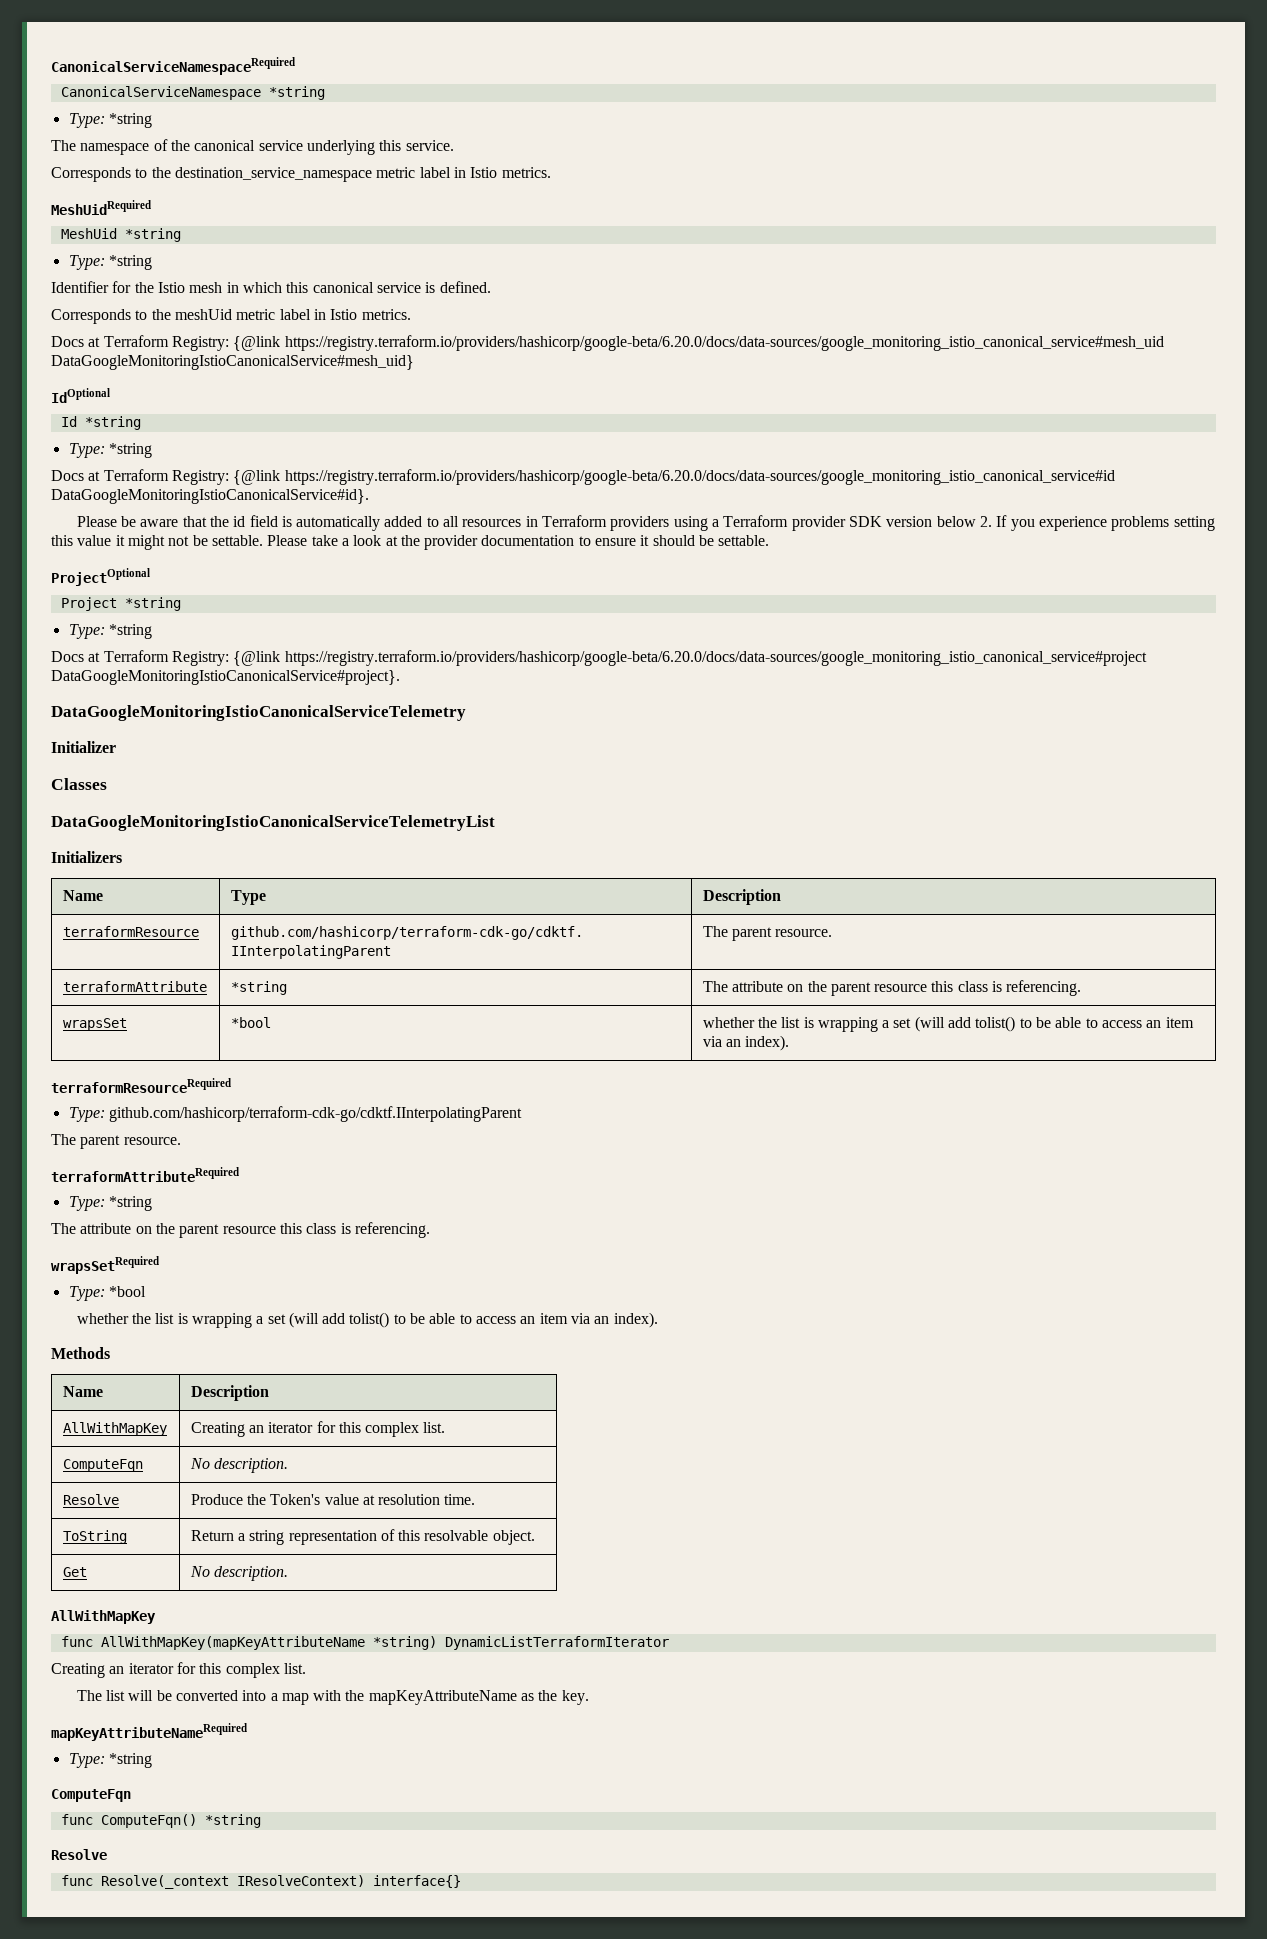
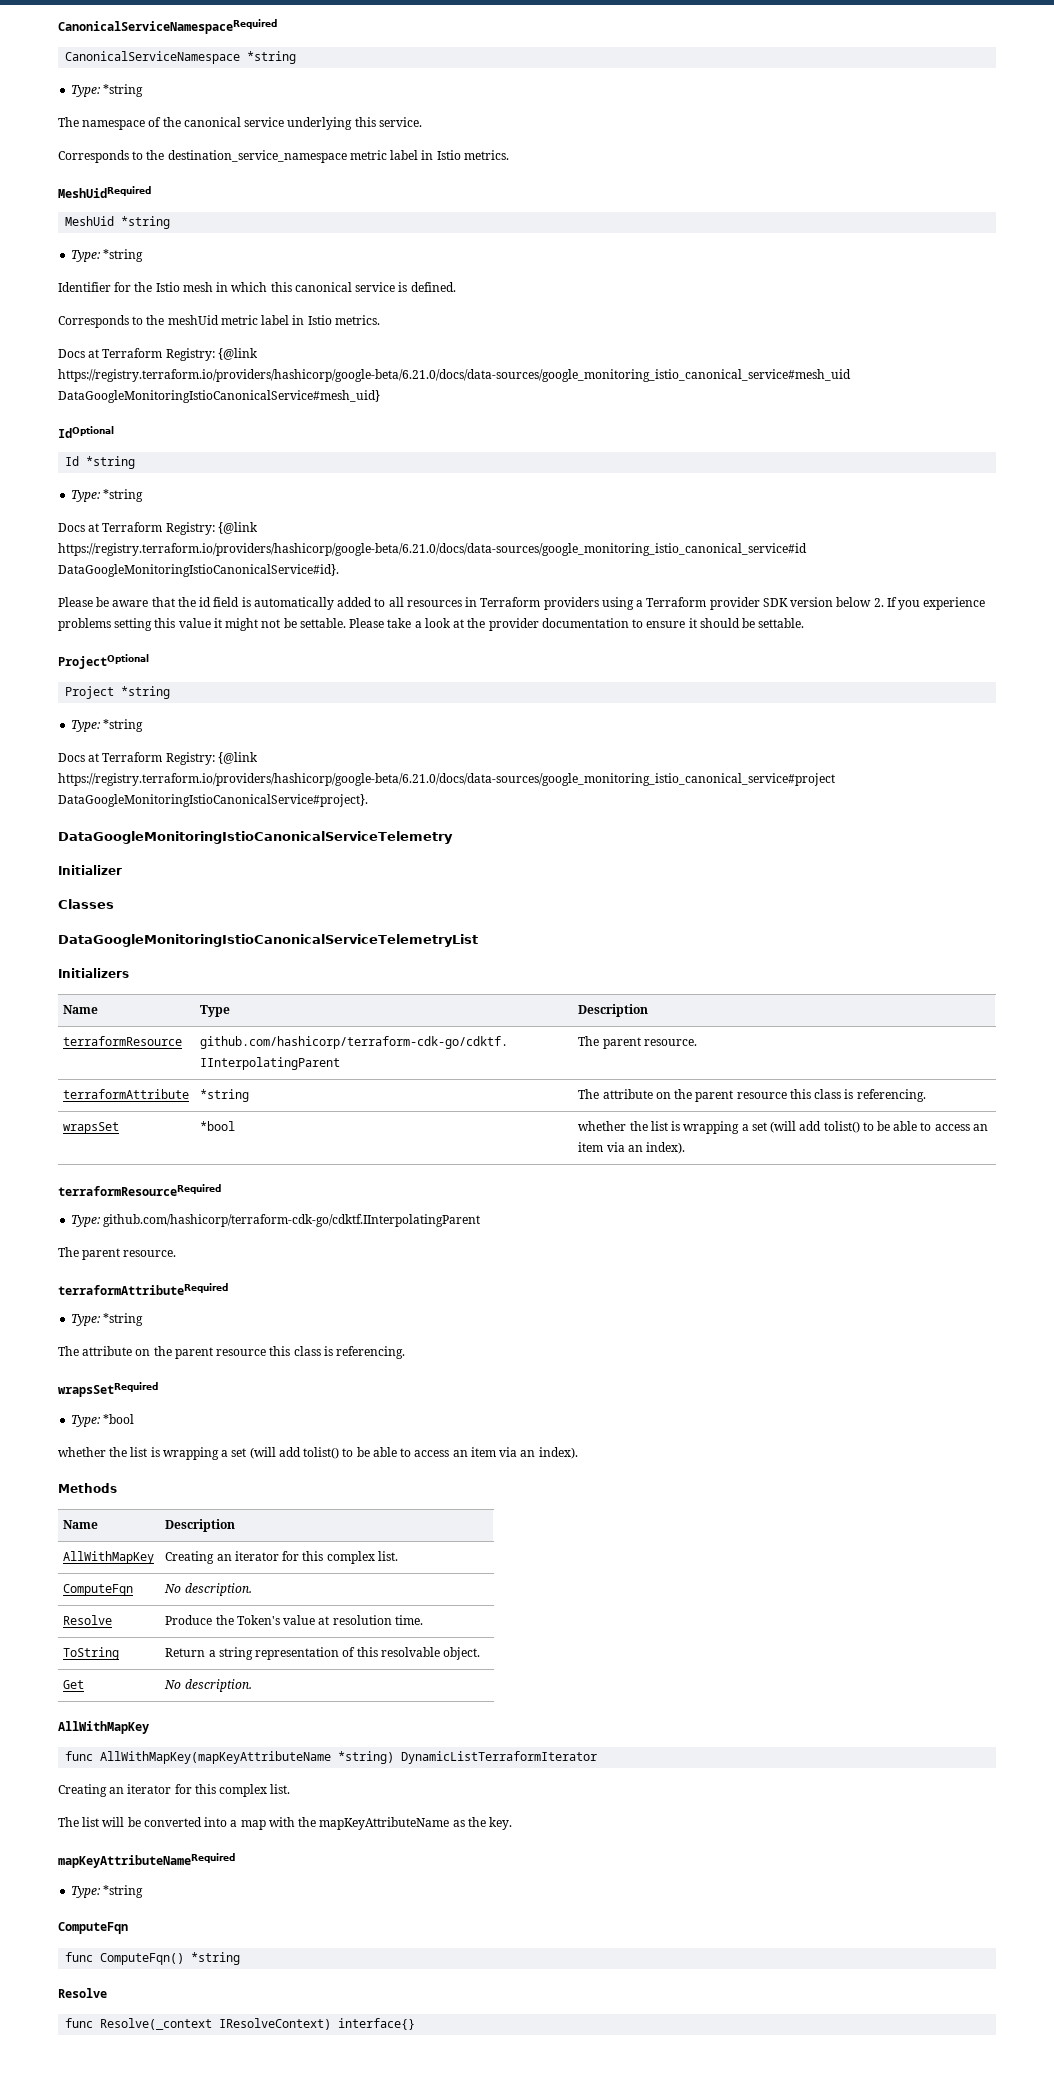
- Docs at Terraform Registry: {@link https://registry.terraform.io/providers/hashicorp/google-beta/6.20.0/docs/data-sources/google_monitoring_istio_canonical_service#mesh_uid DataGoogleMonitoringIstioCanonicalService#mesh_uid}
+ Docs at Terraform Registry: {@link https://registry.terraform.io/providers/hashicorp/google-beta/6.21.0/docs/data-sources/google_monitoring_istio_canonical_service#mesh_uid DataGoogleMonitoringIstioCanonicalService#mesh_uid}
- Docs at Terraform Registry: {@link https://registry.terraform.io/providers/hashicorp/google-beta/6.20.0/docs/data-sources/google_monitoring_istio_canonical_service#id DataGoogleMonitoringIstioCanonicalService#id}.
+ Docs at Terraform Registry: {@link https://registry.terraform.io/providers/hashicorp/google-beta/6.21.0/docs/data-sources/google_monitoring_istio_canonical_service#id DataGoogleMonitoringIstioCanonicalService#id}.
- Docs at Terraform Registry: {@link https://registry.terraform.io/providers/hashicorp/google-beta/6.20.0/docs/data-sources/google_monitoring_istio_canonical_service#project DataGoogleMonitoringIstioCanonicalService#project}.
+ Docs at Terraform Registry: {@link https://registry.terraform.io/providers/hashicorp/google-beta/6.21.0/docs/data-sources/google_monitoring_istio_canonical_service#project DataGoogleMonitoringIstioCanonicalService#project}.

